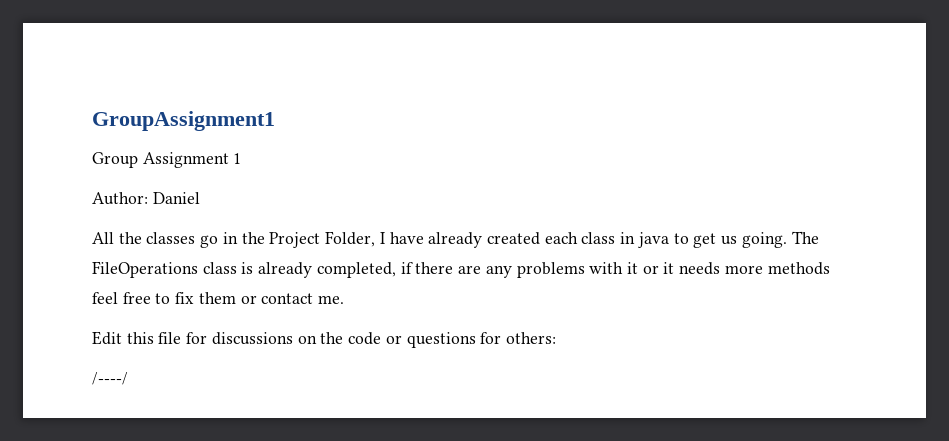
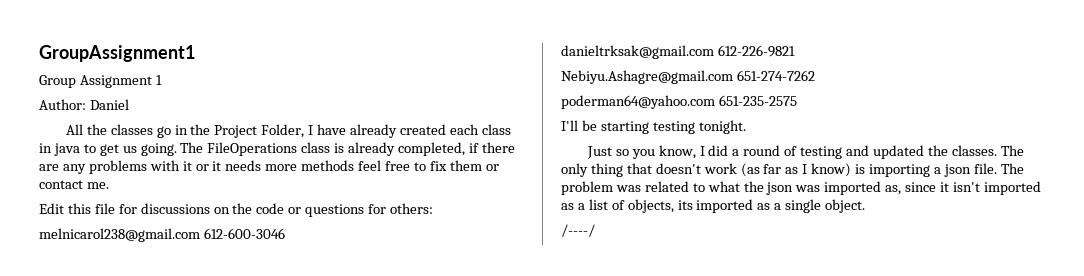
+ melnicarol238@gmail.com 612-600-3046
+ danieltrksak@gmail.com 612-226-9821
+ Nebiyu.Ashagre@gmail.com 651-274-7262
+ poderman64@yahoo.com 651-235-2575
+ I'll be starting testing tonight.
+ Just so you know, I did a round of testing and updated the classes. The only thing that doesn't work (as far as I know) is importing a json file. The problem was related to what the json was imported as, since it isn't imported as a list of objects, its imported as a single object.

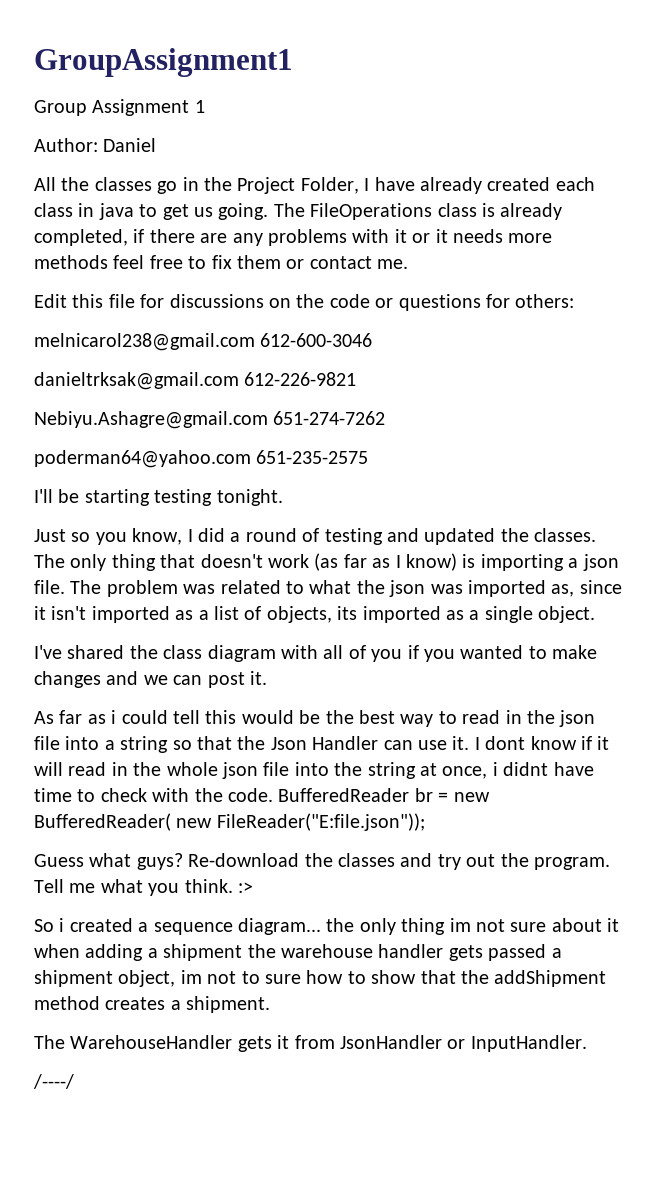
+ I've shared the class diagram with all of you if you wanted to make changes and we can post it.
+ As far as i could tell this would be the best way to read in the json file into a string so that the Json Handler can use it. I dont know if it will read in the whole json file into the string at once, i didnt have time to check with the code. BufferedReader br = new BufferedReader( new FileReader("E:file.json"));
+ Guess what guys? Re-download the classes and try out the program. Tell me what you think. :>
+ So i created a sequence diagram... the only thing im not sure about it when adding a shipment the warehouse handler gets passed a shipment object, im not to sure how to show that the addShipment method creates a shipment.
+ The WarehouseHandler gets it from JsonHandler or InputHandler.

